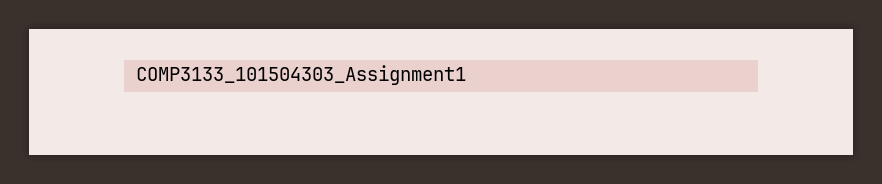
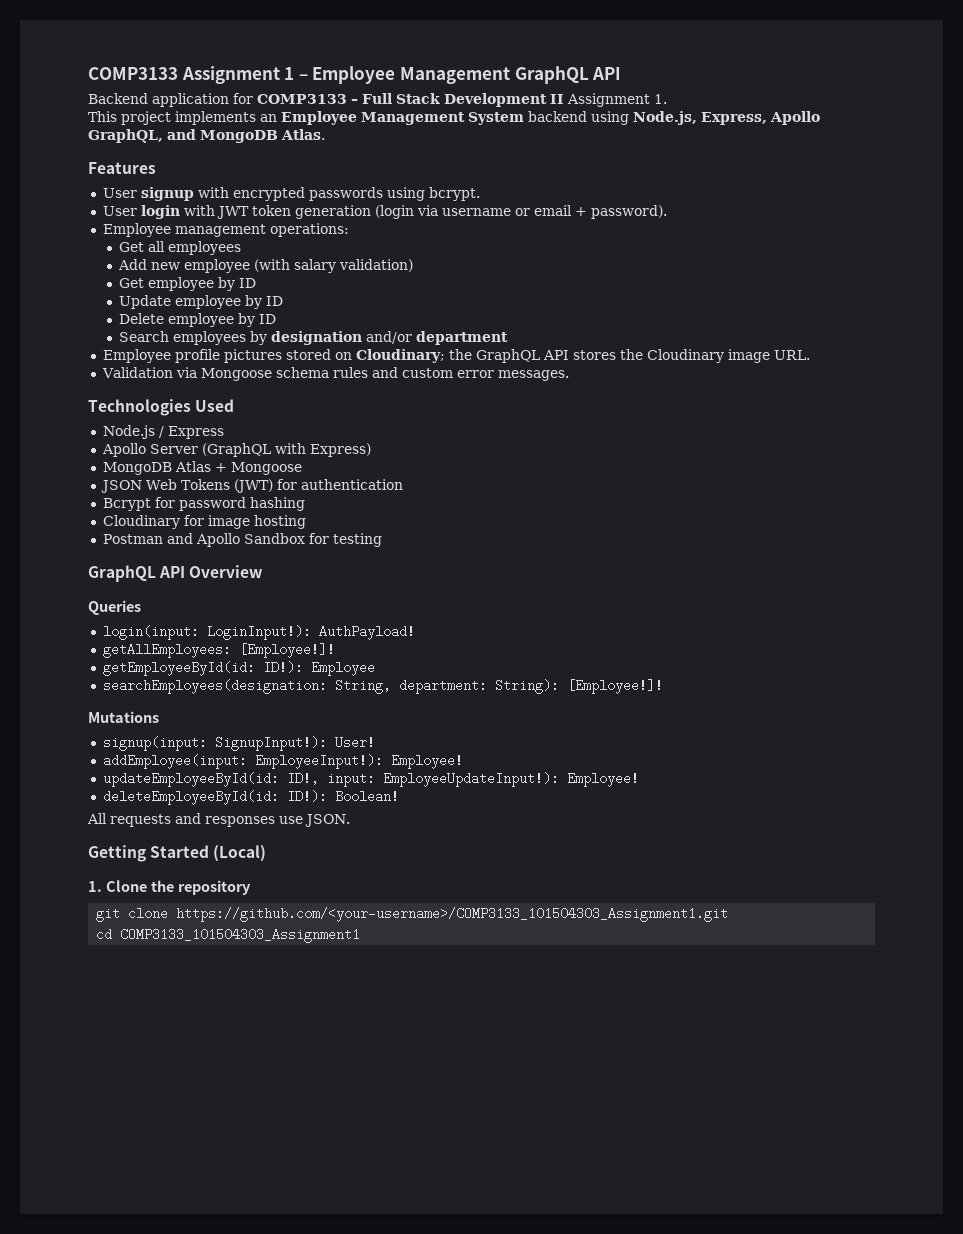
- COMP3133_101504303_Assignment1
+ COMP3133 Assignment 1 – Employee Management GraphQL API
+ Backend application for COMP3133 – Full Stack Development II Assignment 1.
+ This project implements an Employee Management System backend using Node.js, Express, Apollo GraphQL, and MongoDB Atlas.
+ Features
+ User signup with encrypted passwords using bcrypt.
+ User login with JWT token generation (login via username or email + password).
+ Employee management operations:
+ Get all employees
+ Add new employee (with salary validation)
+ Get employee by ID
+ Update employee by ID
+ Delete employee by ID
+ Search employees by designation and/or department
+ Employee profile pictures stored on Cloudinary; the GraphQL API stores the Cloudinary image URL.
+ Validation via Mongoose schema rules and custom error messages.
+ Technologies Used
+ Node.js / Express
+ Apollo Server (GraphQL with Express)
+ MongoDB Atlas + Mongoose
+ JSON Web Tokens (JWT) for authentication
+ Bcrypt for password hashing
+ Cloudinary for image hosting
+ Postman and Apollo Sandbox for testing
+ GraphQL API Overview
+ Queries
+ login(input: LoginInput!): AuthPayload!
+ getAllEmployees: [Employee!]!
+ getEmployeeById(id: ID!): Employee
+ searchEmployees(designation: String, department: String): [Employee!]!
+ Mutations
+ signup(input: SignupInput!): User!
+ addEmployee(input: EmployeeInput!): Employee!
+ updateEmployeeById(id: ID!, input: EmployeeUpdateInput!): Employee!
+ deleteEmployeeById(id: ID!): Boolean!
+ All requests and responses use JSON.
+ Getting Started (Local)
+ 1. Clone the repository
+ git clone https://github.com/<your-username>/COMP3133_101504303_Assignment1.git
+ cd COMP3133_101504303_Assignment1

